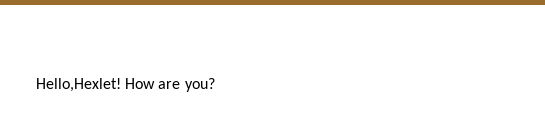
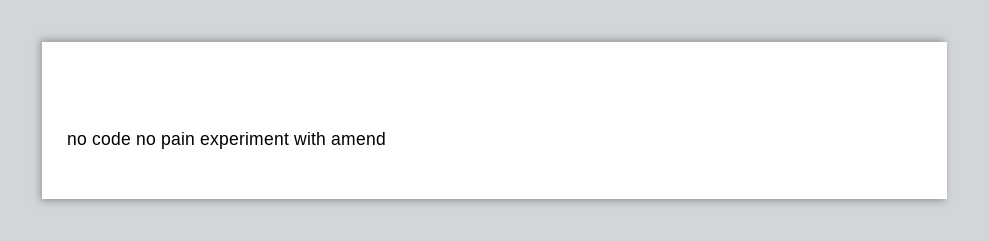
- Hello,Hexlet! How are you?
+ no code no pain experiment with amend

